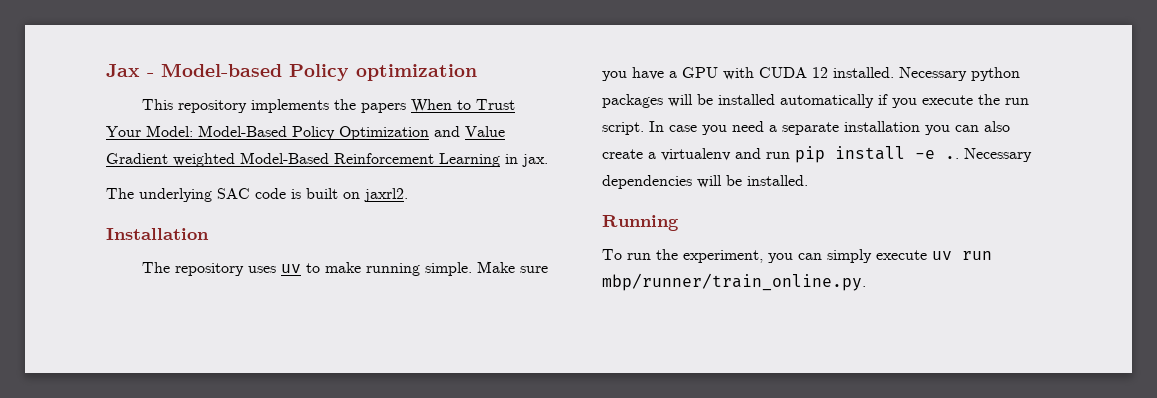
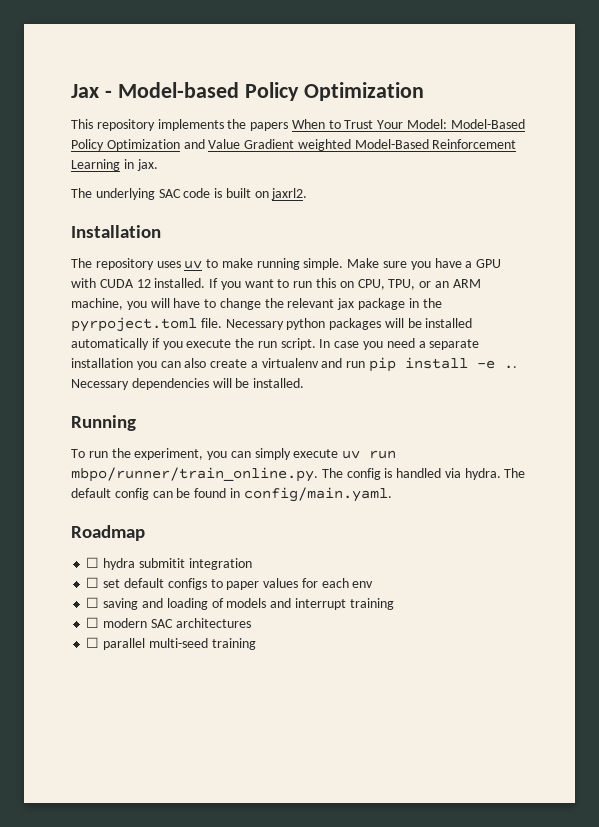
- Jax - Model-based Policy optimization
+ Jax - Model-based Policy Optimization
+ If you want to run this on CPU, TPU, or an ARM machine, you will have to change the relevant jax package in the pyrpoject.toml file.
- To run the experiment, you can simply execute uv run mbp/runner/train_online.py.
+ To run the experiment, you can simply execute uv run mbpo/runner/train_online.py. The config is handled via hydra. The default config can be found in config/main.yaml.
+ Roadmap
+ ☐ hydra submitit integration
+ ☐ set default configs to paper values for each env
+ ☐ saving and loading of models and interrupt training
+ ☐ modern SAC architectures
+ ☐ parallel multi-seed training

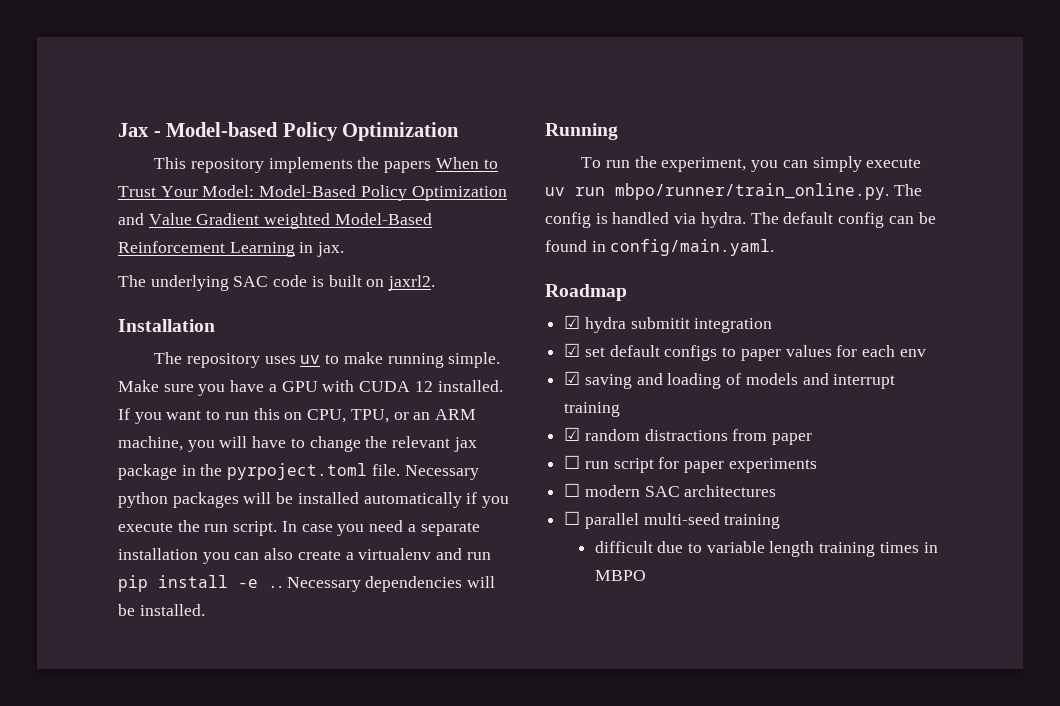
- ☐ hydra submitit integration
+ ☑ hydra submitit integration
- ☐ set default configs to paper values for each env
+ ☑ set default configs to paper values for each env
- ☐ saving and loading of models and interrupt training
+ ☑ saving and loading of models and interrupt training
+ ☑ random distractions from paper
+ ☐ run script for paper experiments
+ difficult due to variable length training times in MBPO

